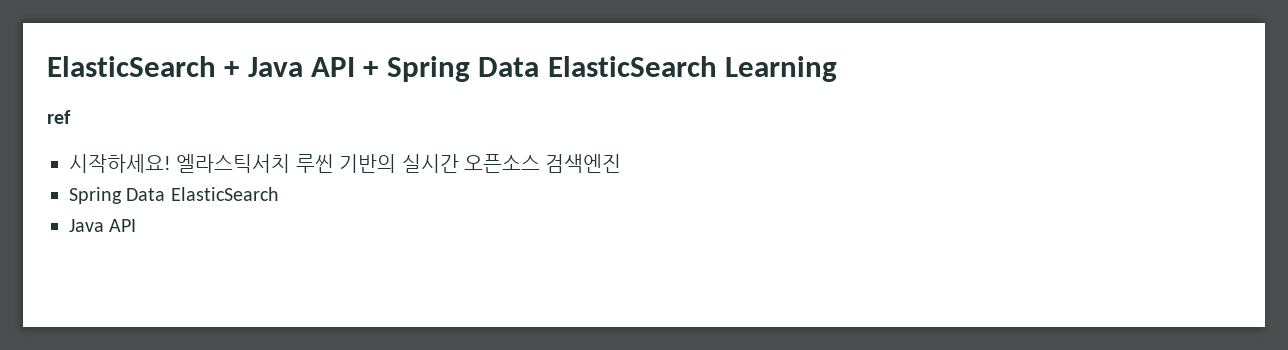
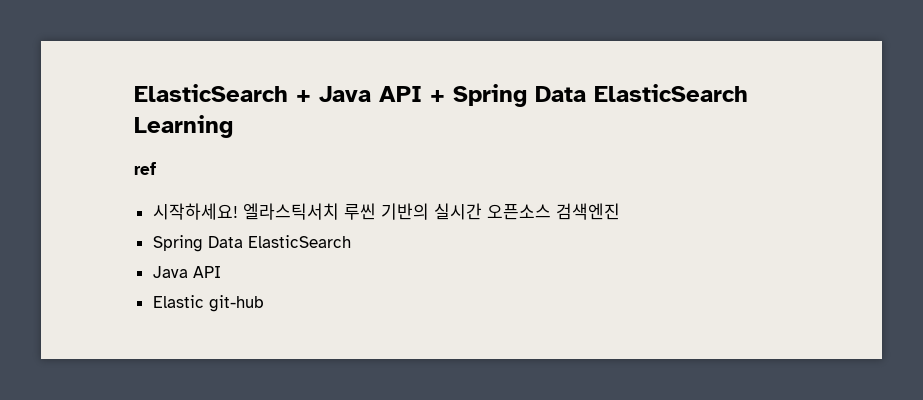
+ Elastic git-hub

